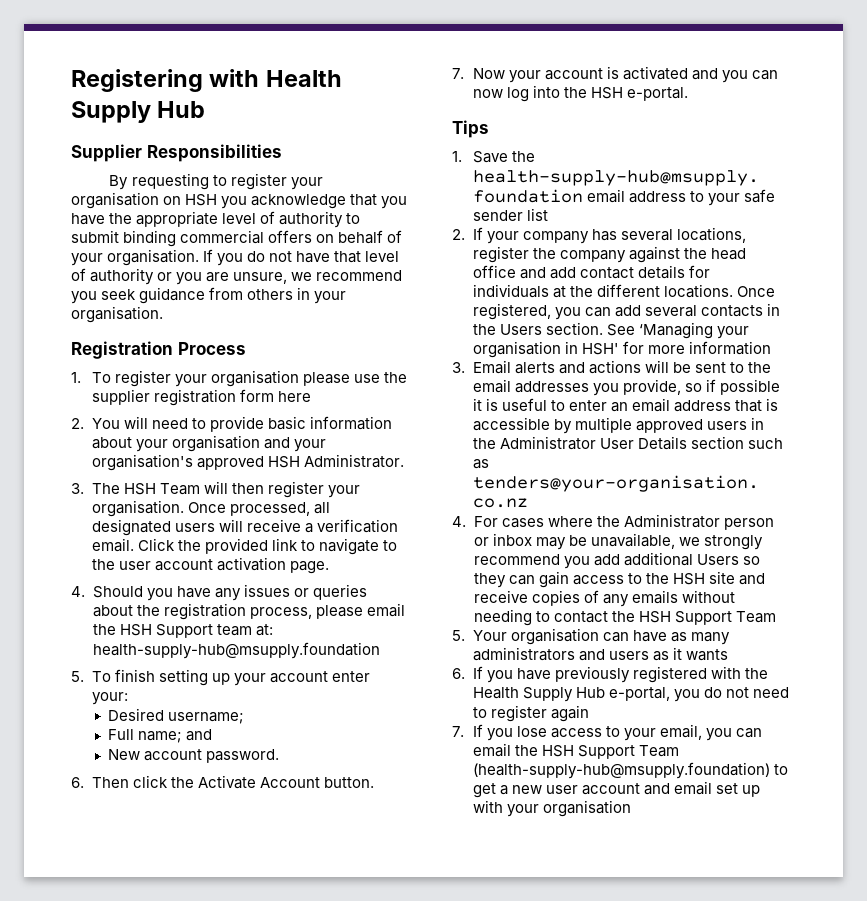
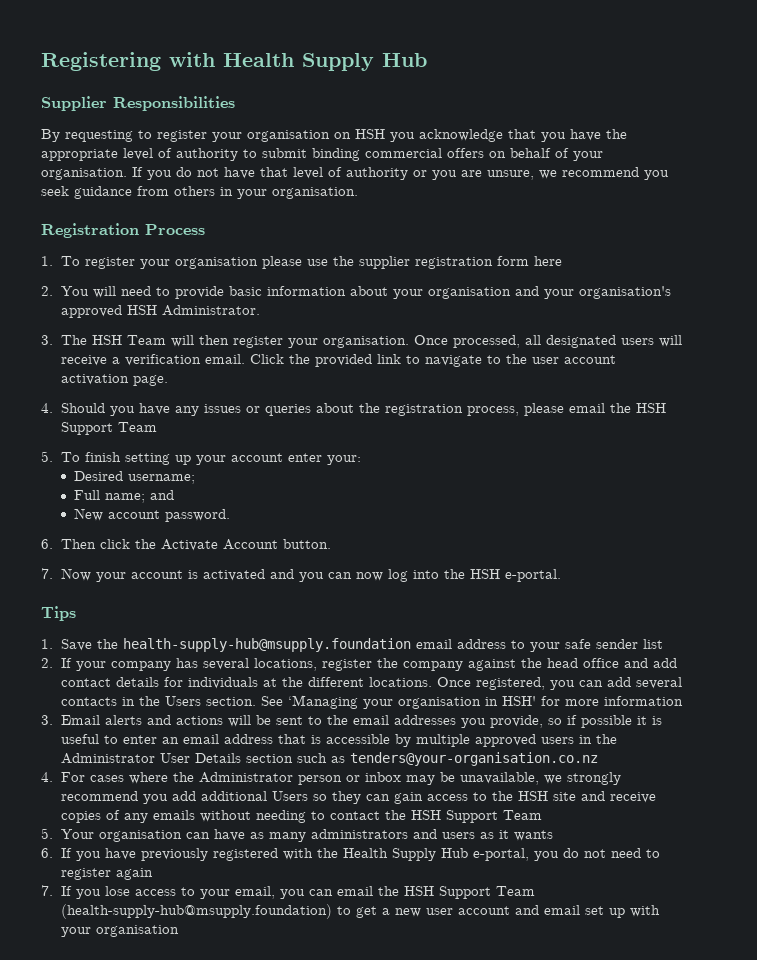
- 4. Should you have any issues or queries about the registration process, please email the HSH Support team at: health-supply-hub@msupply.foundation
+ 4. Should you have any issues or queries about the registration process, please email the HSH Support Team

